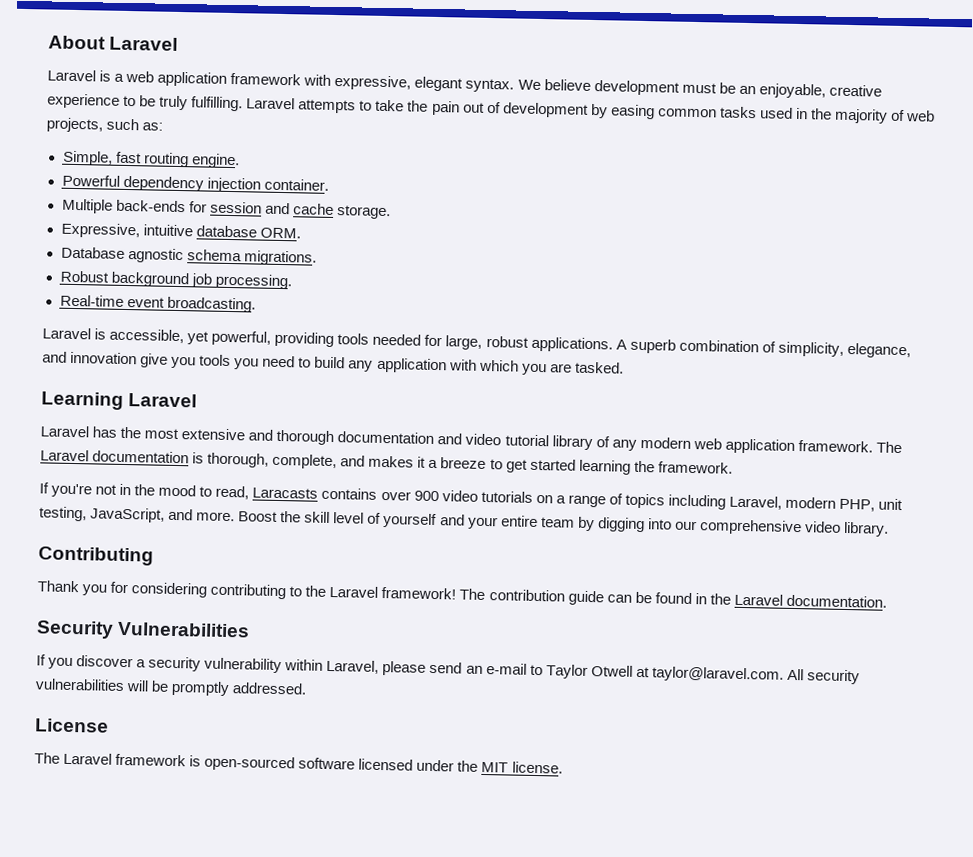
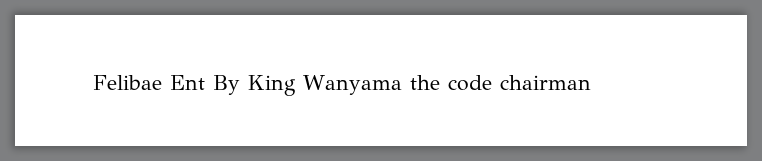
- About Laravel
- Laravel is a web application framework with expressive, elegant syntax. We believe development must be an enjoyable, creative experience to be truly fulfilling. Laravel attempts to take the pain out of development by easing common tasks used in the majority of web projects, such as:
- Simple, fast routing engine.
- Powerful dependency injection container.
- Multiple back-ends for session and cache storage.
- Expressive, intuitive database ORM.
- Database agnostic schema migrations.
- Robust background job processing.
- Real-time event broadcasting.
- Laravel is accessible, yet powerful, providing tools needed for large, robust applications. A superb combination of simplicity, elegance, and innovation give you tools you need to build any application with which you are tasked.
- Learning Laravel
- Laravel has the most extensive and thorough documentation and video tutorial library of any modern web application framework. The Laravel documentation is thorough, complete, and makes it a breeze to get started learning the framework.
- If you're not in the mood to read, Laracasts contains over 900 video tutorials on a range of topics including Laravel, modern PHP, unit testing, JavaScript, and more. Boost the skill level of yourself and your entire team by digging into our comprehensive video library.
- Contributing
- Thank you for considering contributing to the Laravel framework! The contribution guide can be found in the Laravel documentation.
- Security Vulnerabilities
- If you discover a security vulnerability within Laravel, please send an e-mail to Taylor Otwell at taylor@laravel.com. All security vulnerabilities will be promptly addressed.
- License
- The Laravel framework is open-sourced software licensed under the MIT license.
+ Felibae Ent By King Wanyama the code chairman

